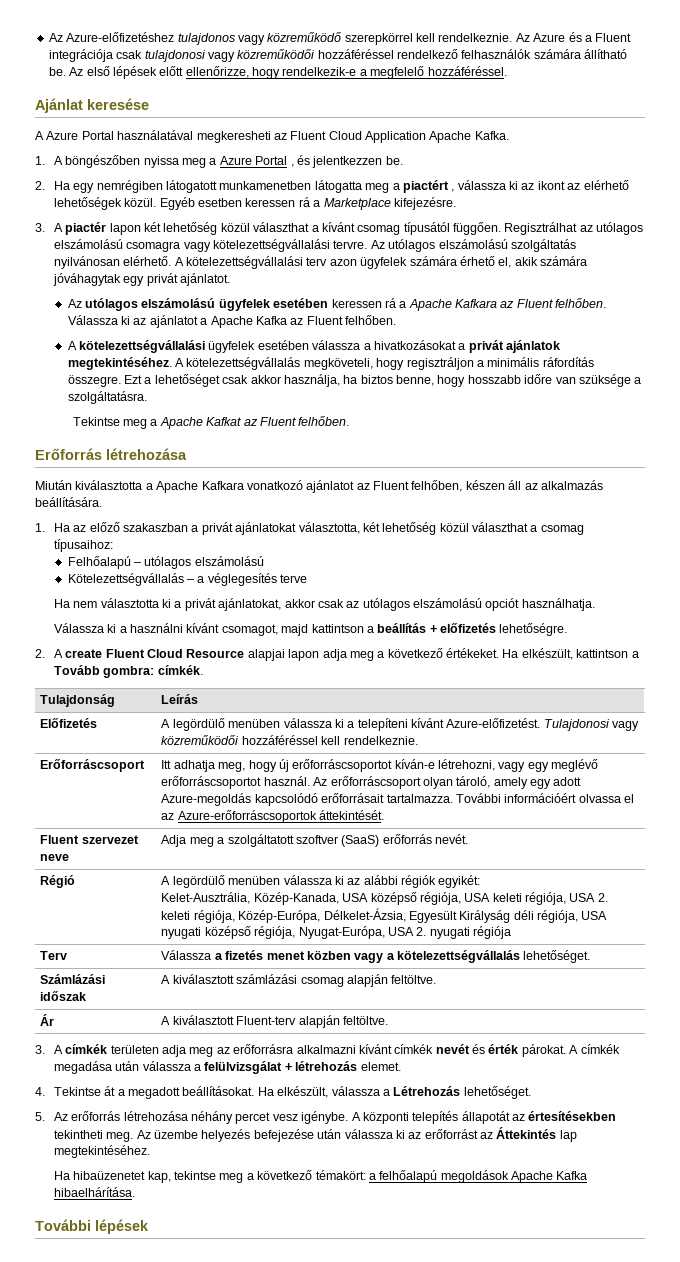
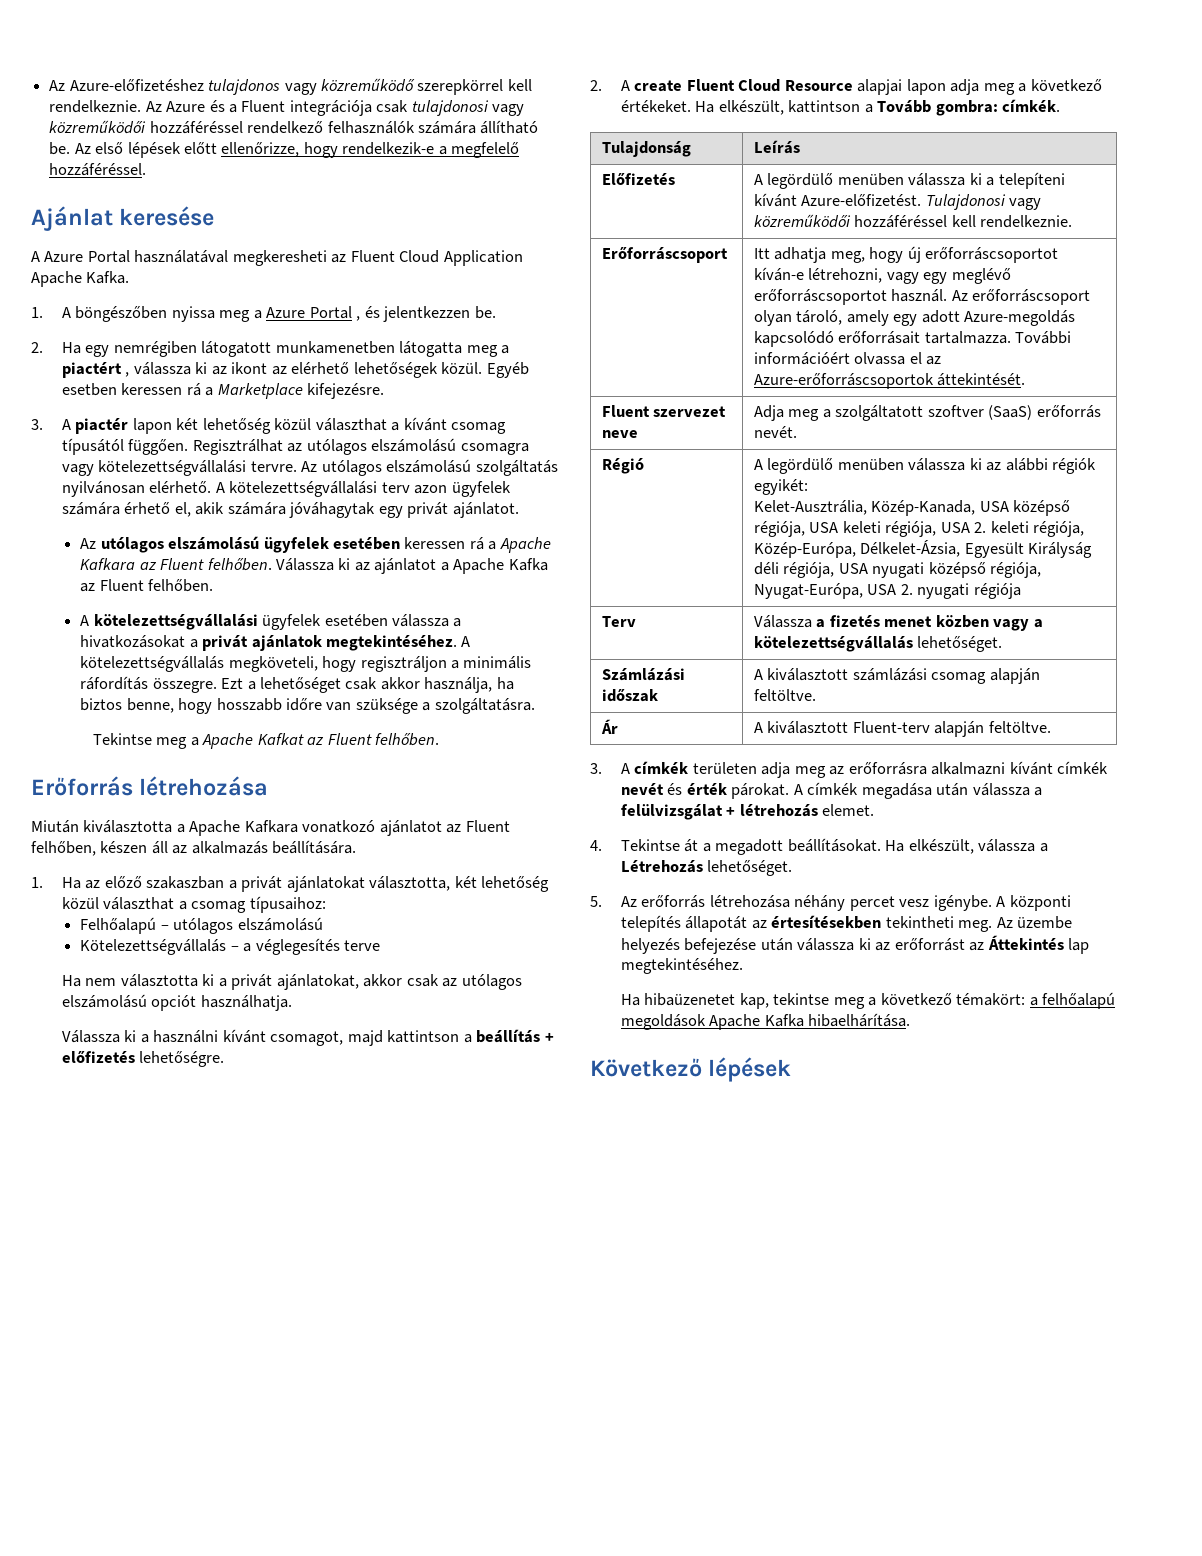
- További lépések
+ Következő lépések

